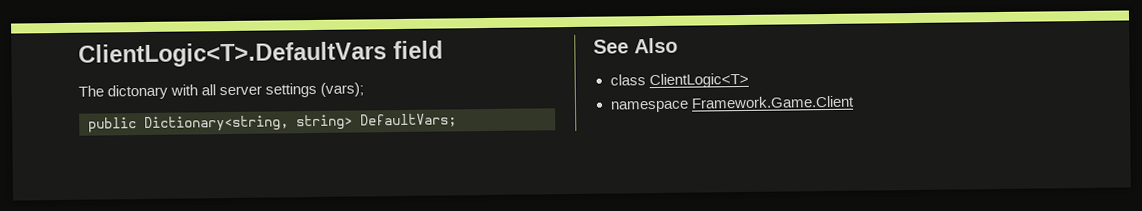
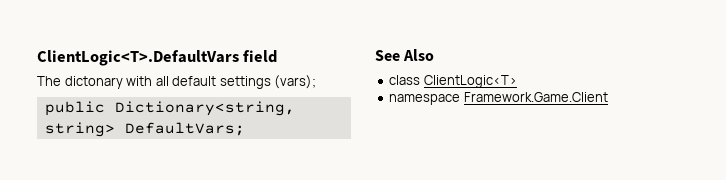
- The dictonary with all server settings (vars);
+ The dictonary with all default settings (vars);

